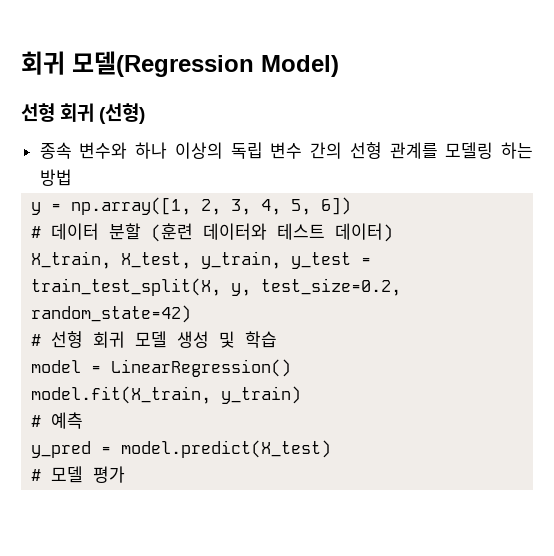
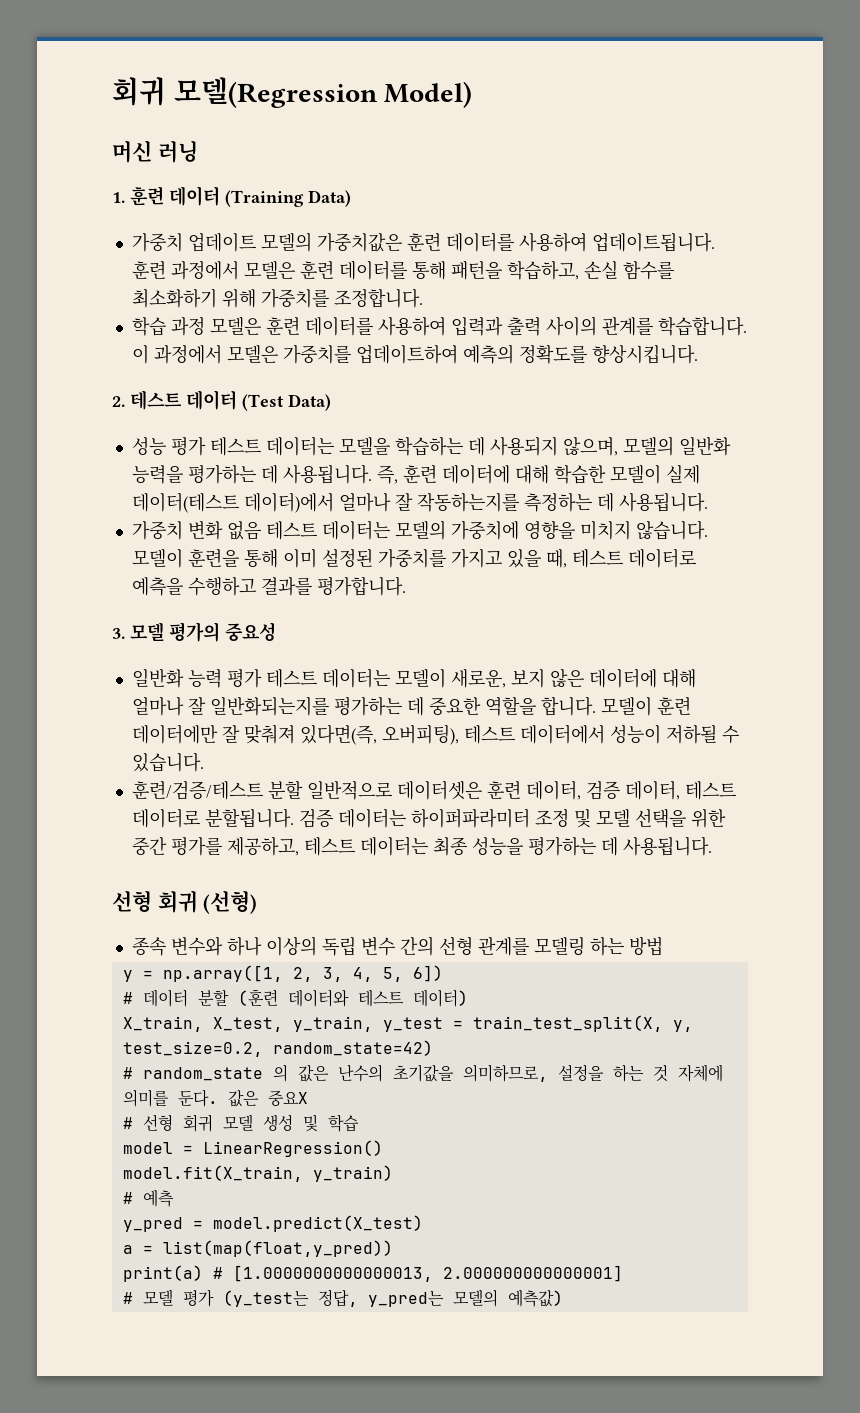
+ 머신 러닝
+ 1. 훈련 데이터 (Training Data)
+ 가중치 업데이트 모델의 가중치값은 훈련 데이터를 사용하여 업데이트됩니다. 훈련 과정에서 모델은 훈련 데이터를 통해 패턴을 학습하고, 손실 함수를 최소화하기 위해 가중치를 조정합니다.
+ 학습 과정 모델은 훈련 데이터를 사용하여 입력과 출력 사이의 관계를 학습합니다. 이 과정에서 모델은 가중치를 업데이트하여 예측의 정확도를 향상시킵니다.
+ 2. 테스트 데이터 (Test Data)
+ 성능 평가 테스트 데이터는 모델을 학습하는 데 사용되지 않으며, 모델의 일반화 능력을 평가하는 데 사용됩니다. 즉, 훈련 데이터에 대해 학습한 모델이 실제 데이터(테스트 데이터)에서 얼마나 잘 작동하는지를 측정하는 데 사용됩니다.
+ 가중치 변화 없음 테스트 데이터는 모델의 가중치에 영향을 미치지 않습니다. 모델이 훈련을 통해 이미 설정된 가중치를 가지고 있을 때, 테스트 데이터로 예측을 수행하고 결과를 평가합니다.
+ 3. 모델 평가의 중요성
+ 일반화 능력 평가 테스트 데이터는 모델이 새로운, 보지 않은 데이터에 대해 얼마나 잘 일반화되는지를 평가하는 데 중요한 역할을 합니다. 모델이 훈련 데이터에만 잘 맞춰져 있다면(즉, 오버피팅), 테스트 데이터에서 성능이 저하될 수 있습니다.
+ 훈련/검증/테스트 분할 일반적으로 데이터셋은 훈련 데이터, 검증 데이터, 테스트 데이터로 분할됩니다. 검증 데이터는 하이퍼파라미터 조정 및 모델 선택을 위한 중간 평가를 제공하고, 테스트 데이터는 최종 성능을 평가하는 데 사용됩니다.
+ # random_state 의 값은 난수의 초기값을 의미하므로, 설정을 하는 것 자체에 의미를 둔다. 값은 중요X
- # 모델 평가
+ a = list(map(float,y_pred))
+ print(a) # [1.0000000000000013, 2.000000000000001]
+ # 모델 평가 (y_test는 정답, y_pred는 모델의 예측값)

